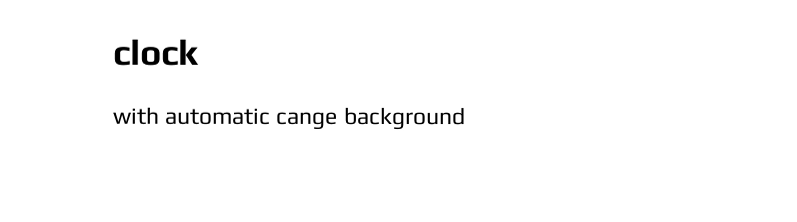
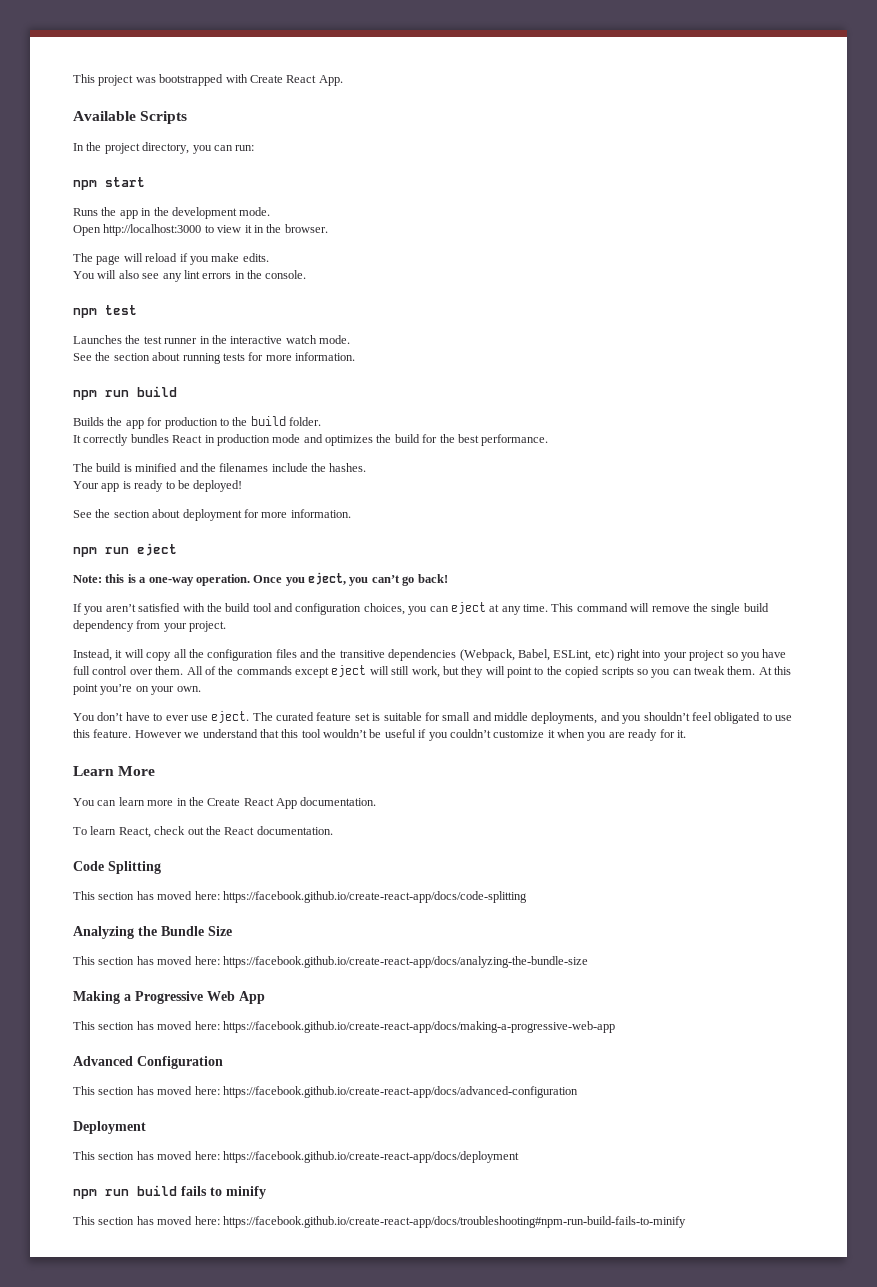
- clock
- with automatic cange background
+ This project was bootstrapped with Create React App.
+ Available Scripts
+ In the project directory, you can run:
+ npm start
+ Runs the app in the development mode.
+ Open http://localhost:3000 to view it in the browser.
+ The page will reload if you make edits.
+ You will also see any lint errors in the console.
+ npm test
+ Launches the test runner in the interactive watch mode.
+ See the section about running tests for more information.
+ npm run build
+ Builds the app for production to the build folder.
+ It correctly bundles React in production mode and optimizes the build for the best performance.
+ The build is minified and the filenames include the hashes.
+ Your app is ready to be deployed!
+ See the section about deployment for more information.
+ npm run eject
+ Note: this is a one-way operation. Once you eject, you can’t go back!
+ If you aren’t satisfied with the build tool and configuration choices, you can eject at any time. This command will remove the single build dependency from your project.
+ Instead, it will copy all the configuration files and the transitive dependencies (Webpack, Babel, ESLint, etc) right into your project so you have full control over them. All of the commands except eject will still work, but they will point to the copied scripts so you can tweak them. At this point you’re on your own.
+ You don’t have to ever use eject. The curated feature set is suitable for small and middle deployments, and you shouldn’t feel obligated to use this feature. However we understand that this tool wouldn’t be useful if you couldn’t customize it when you are ready for it.
+ Learn More
+ You can learn more in the Create React App documentation.
+ To learn React, check out the React documentation.
+ Code Splitting
+ This section has moved here: https://facebook.github.io/create-react-app/docs/code-splitting
+ Analyzing the Bundle Size
+ This section has moved here: https://facebook.github.io/create-react-app/docs/analyzing-the-bundle-size
+ Making a Progressive Web App
+ This section has moved here: https://facebook.github.io/create-react-app/docs/making-a-progressive-web-app
+ Advanced Configuration
+ This section has moved here: https://facebook.github.io/create-react-app/docs/advanced-configuration
+ Deployment
+ This section has moved here: https://facebook.github.io/create-react-app/docs/deployment
+ npm run build fails to minify
+ This section has moved here: https://facebook.github.io/create-react-app/docs/troubleshooting#npm-run-build-fails-to-minify

